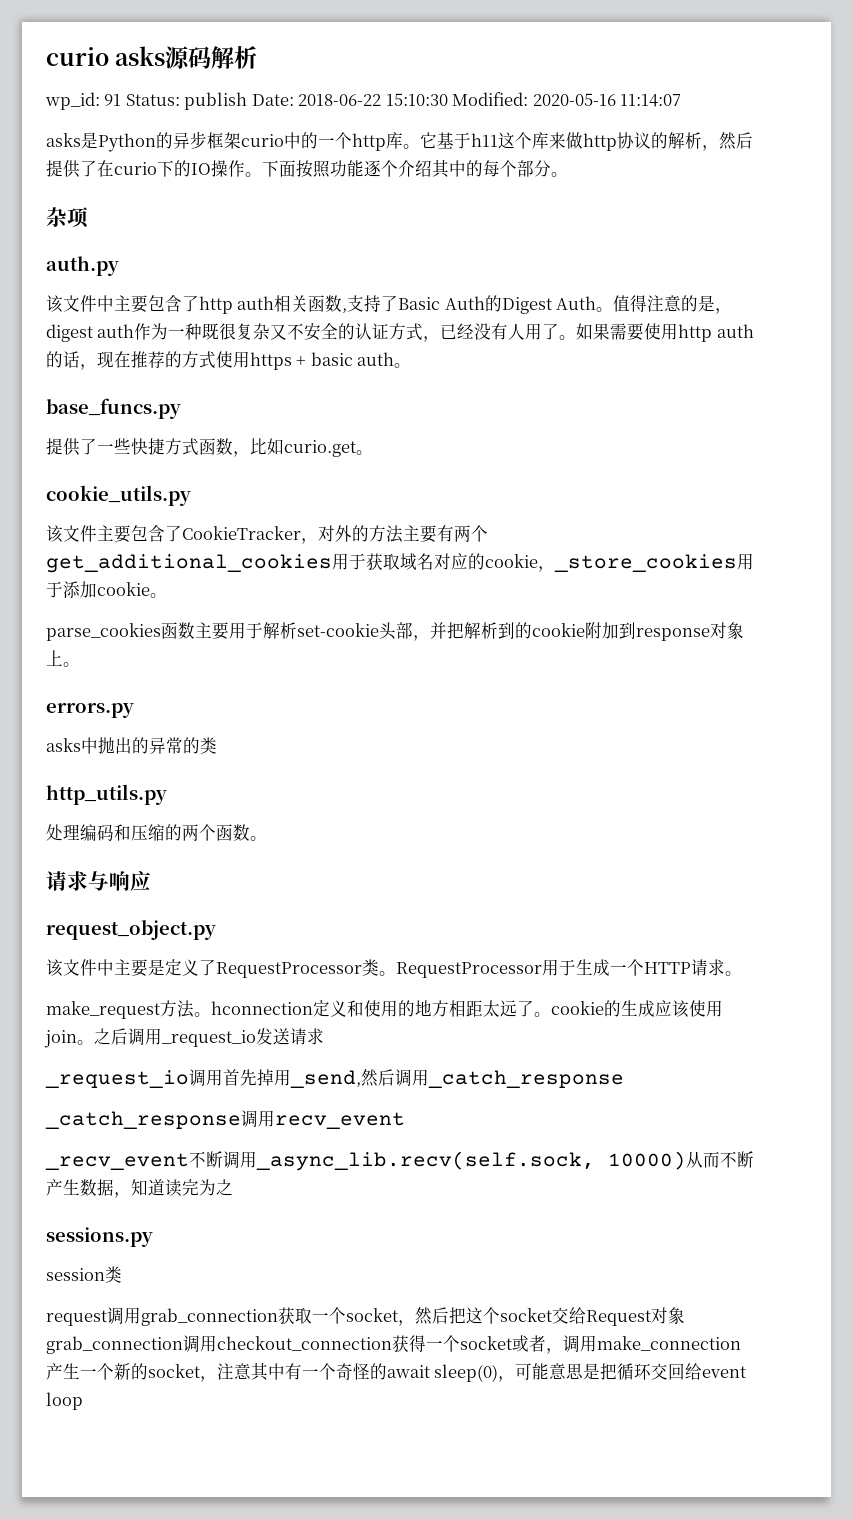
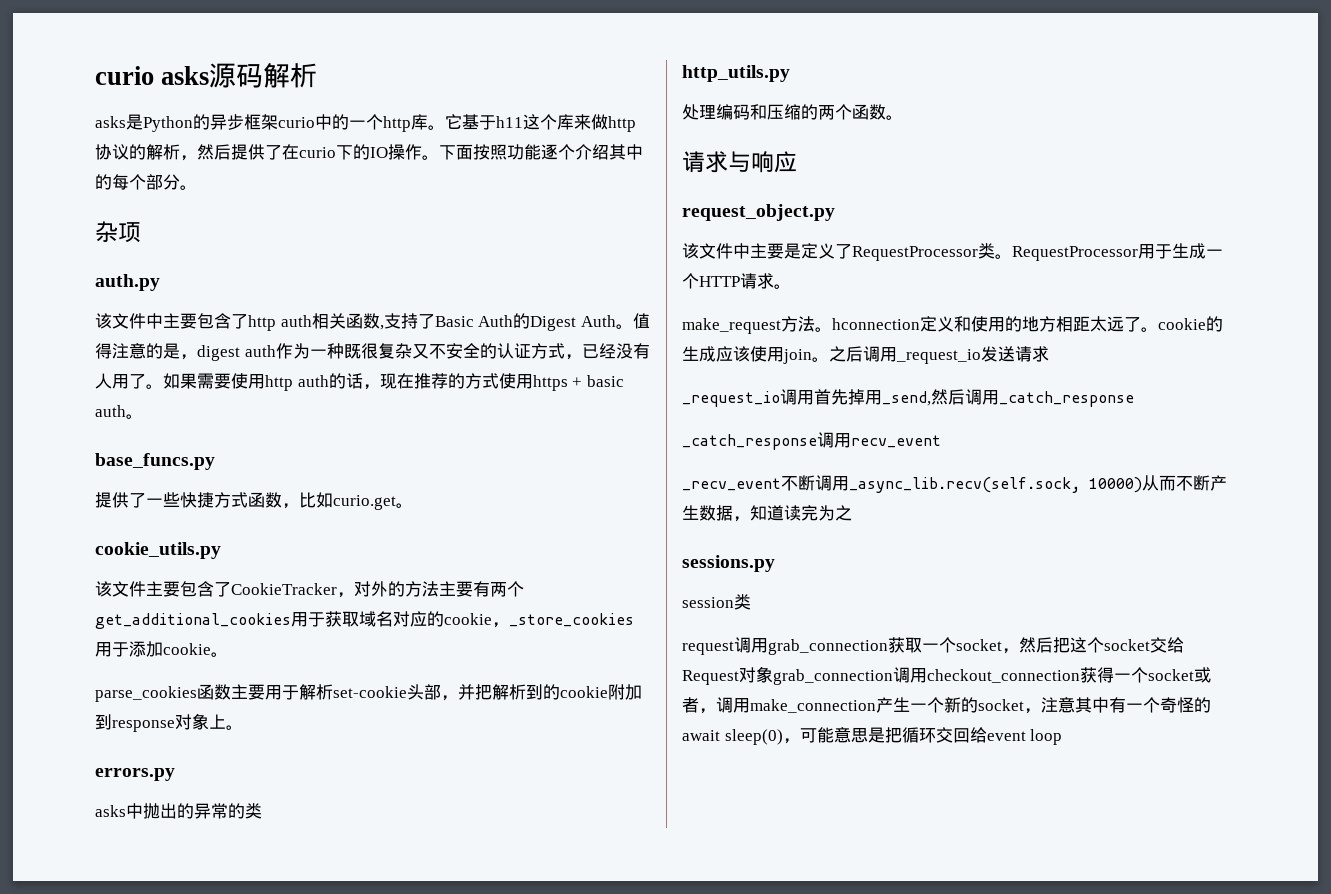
- wp_id: 91 Status: publish Date: 2018-06-22 15:10:30 Modified: 2020-05-16 11:14:07

